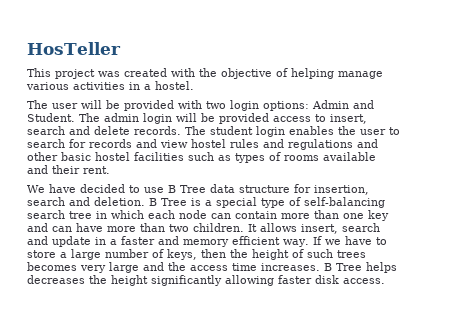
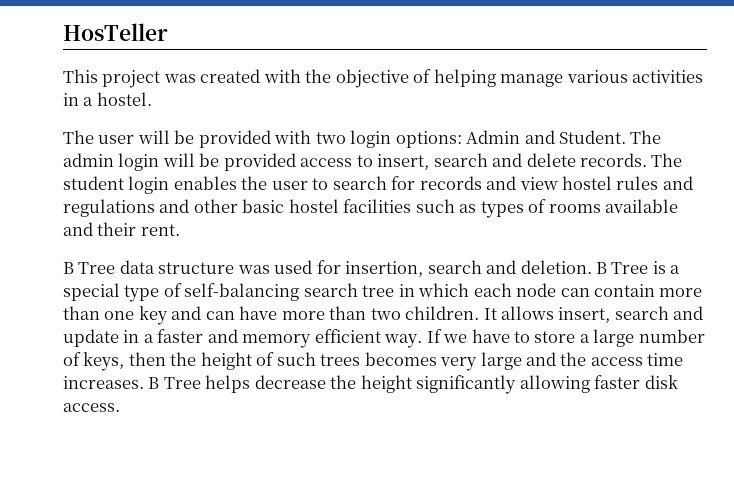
- We have decided to use B Tree data structure for insertion, search and deletion.
+ B Tree data structure was used for insertion, search and deletion.
- B Tree helps decreases the height significantly allowing faster disk access.
+ B Tree helps decrease the height significantly allowing faster disk access.

